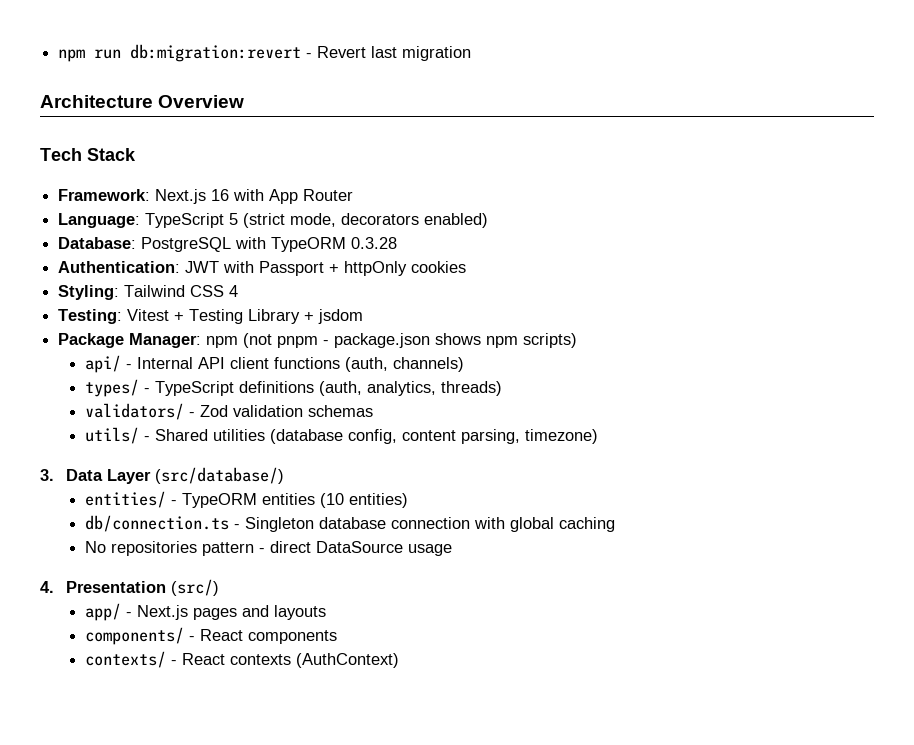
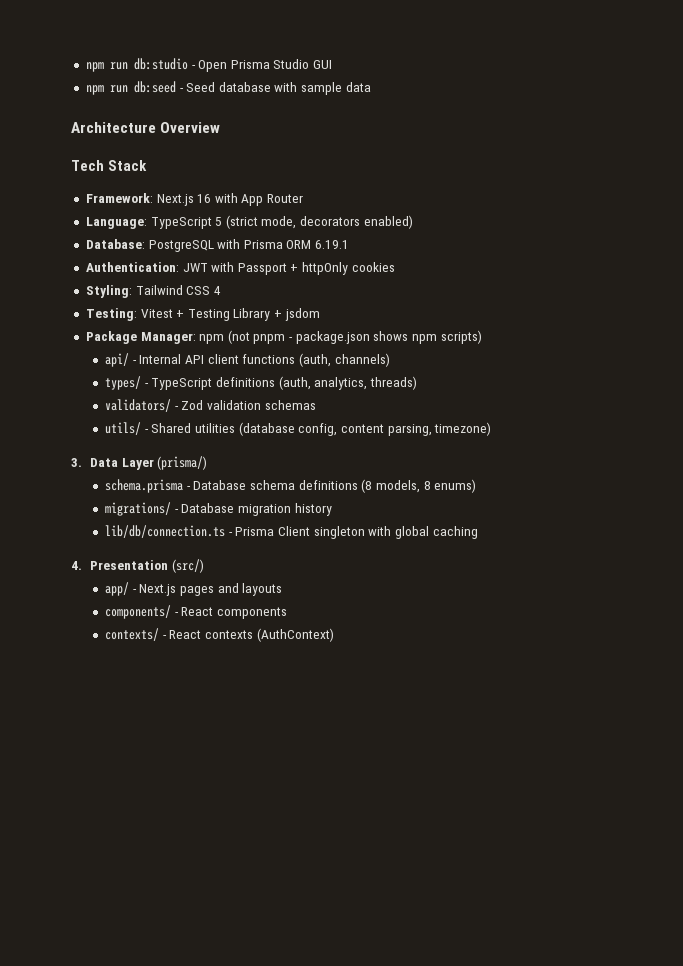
- npm run db:migration:revert - Revert last migration
+ npm run db:studio - Open Prisma Studio GUI
+ npm run db:seed - Seed database with sample data
- Database: PostgreSQL with TypeORM 0.3.28
+ Database: PostgreSQL with Prisma ORM 6.19.1
- 3. Data Layer (src/database/)
- entities/ - TypeORM entities (10 entities)
- db/connection.ts - Singleton database connection with global caching
- No repositories pattern - direct DataSource usage
+ 3. Data Layer (prisma/)
+ schema.prisma - Database schema definitions (8 models, 8 enums)
+ migrations/ - Database migration history
+ lib/db/connection.ts - Prisma Client singleton with global caching

